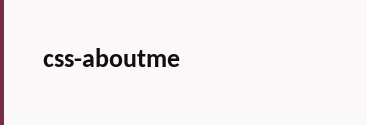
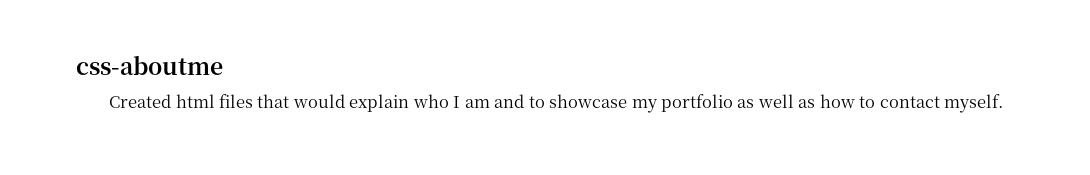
+ Created html files that would explain who I am and to showcase my portfolio as well as how to contact myself.

